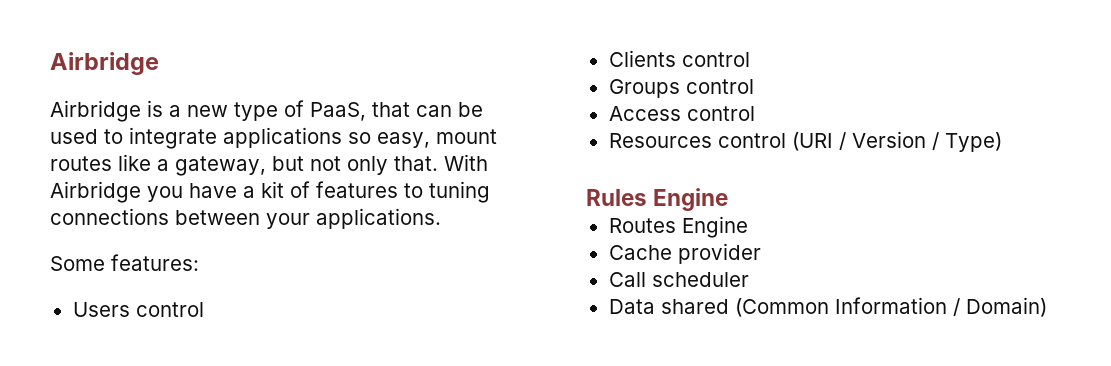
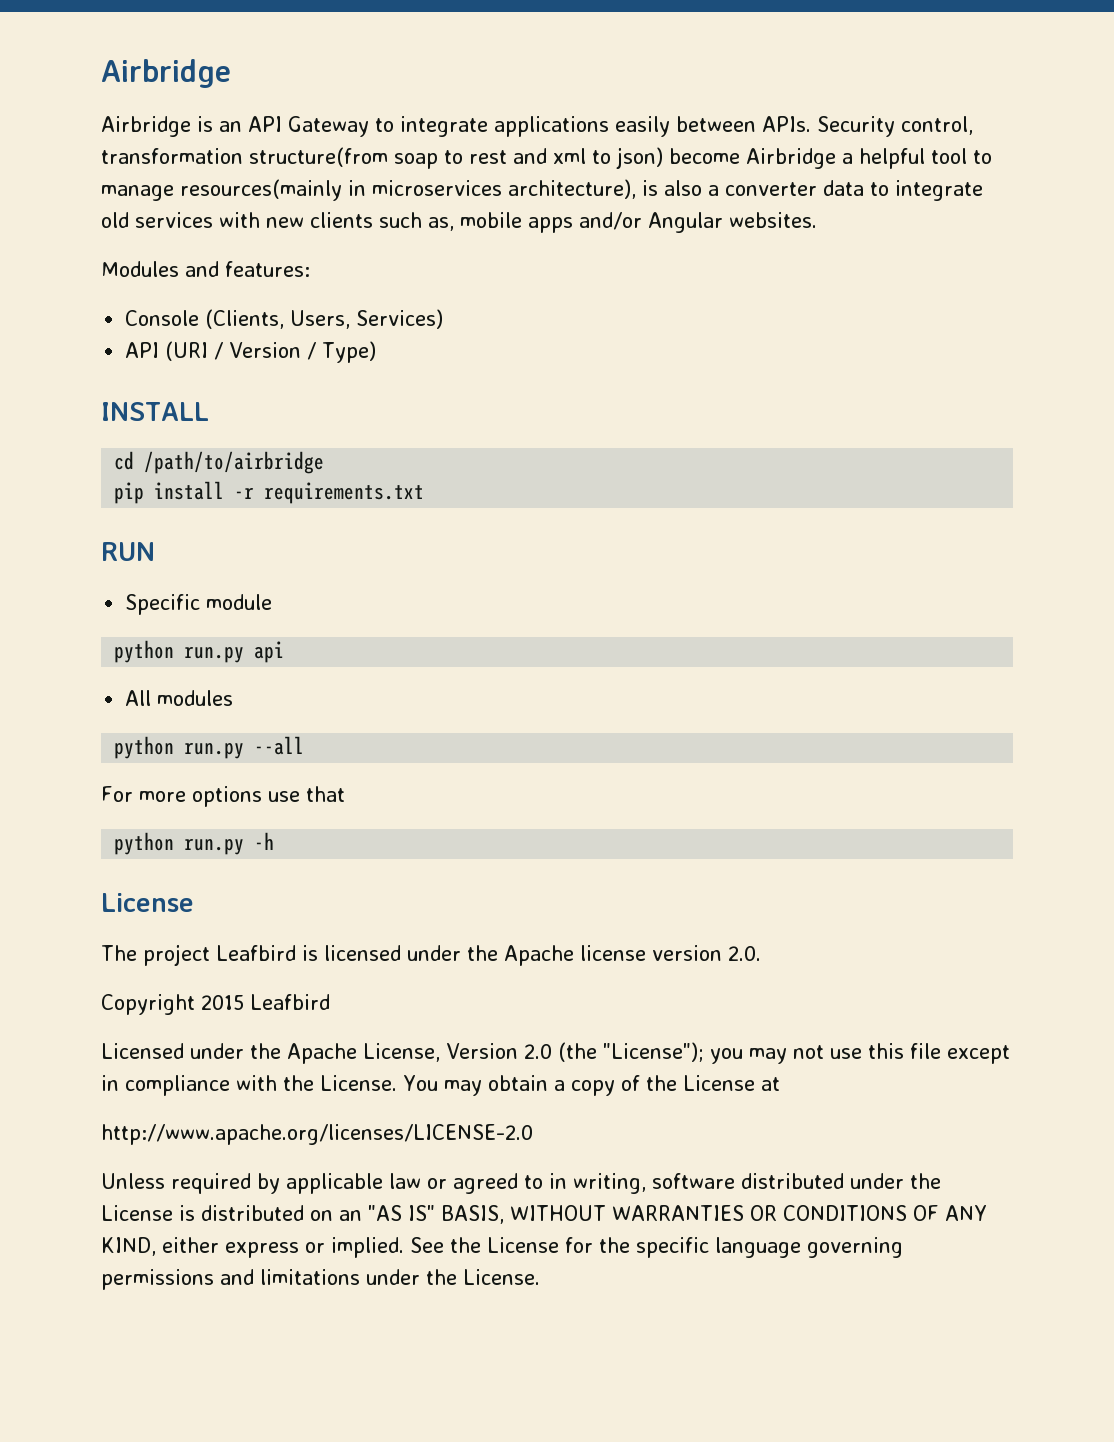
- Airbridge is a new type of PaaS, that can be used to integrate applications so easy, mount routes like a gateway, but not only that. With Airbridge you have a kit of features to tuning connections between your applications.
- Some features:
- Users control
- Clients control
- Groups control
- Access control
- Resources control (URI / Version / Type)
+ Airbridge is an API Gateway to integrate applications easily between APIs. Security control, transformation structure(from soap to rest and xml to json) become Airbridge a helpful tool to manage resources(mainly in microservices architecture), is also a converter data to integrate old services with new clients such as, mobile apps and/or Angular websites.
+ Modules and features:
+ Console (Clients, Users, Services)
+ API (URI / Version / Type)
- Rules Engine
- Routes Engine
- Cache provider
- Call scheduler
- Data shared (Common Information / Domain)
+ INSTALL
+ cd /path/to/airbridge
+ pip install -r requirements.txt
+ RUN
+ Specific module
+ python run.py api
+ All modules
+ python run.py --all
+ For more options use that
+ python run.py -h
+ License
+ The project Leafbird is licensed under the Apache license version 2.0.
+ Copyright 2015 Leafbird
+ Licensed under the Apache License, Version 2.0 (the "License"); you may not use this file except in compliance with the License. You may obtain a copy of the License at
+ http://www.apache.org/licenses/LICENSE-2.0
+ Unless required by applicable law or agreed to in writing, software distributed under the License is distributed on an "AS IS" BASIS, WITHOUT WARRANTIES OR CONDITIONS OF ANY KIND, either express or implied. See the License for the specific language governing permissions and limitations under the License.

